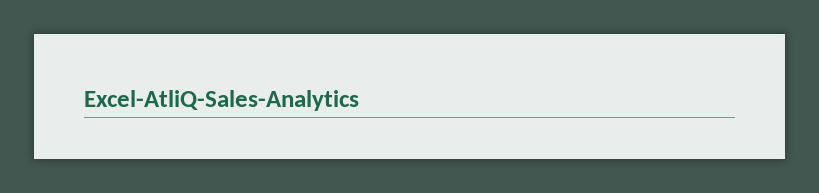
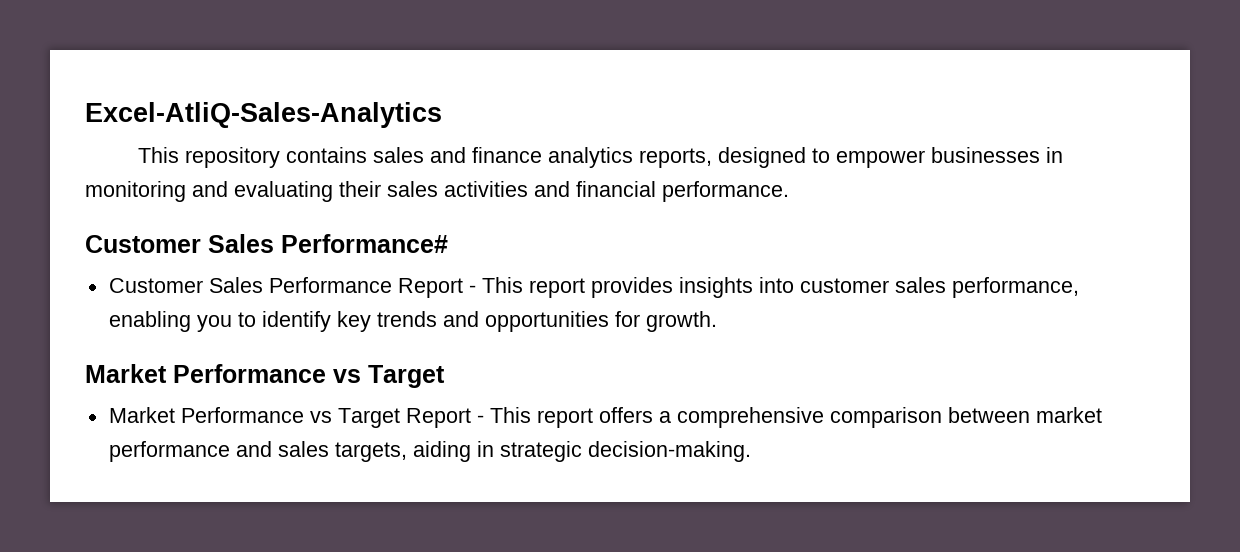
+ This repository contains sales and finance analytics reports, designed to empower businesses in monitoring and evaluating their sales activities and financial performance.
+ Customer Sales Performance#
+ Customer Sales Performance Report - This report provides insights into customer sales performance, enabling you to identify key trends and opportunities for growth.
+ Market Performance vs Target
+ Market Performance vs Target Report - This report offers a comprehensive comparison between market performance and sales targets, aiding in strategic decision-making.

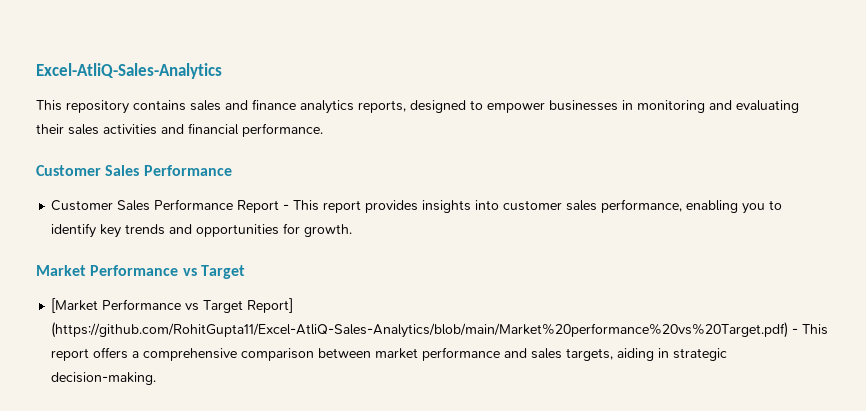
  This repository contains sales and finance analytics reports, designed to empower businesses in monitoring and evaluating their sales activities and financial performance.
- Customer Sales Performance#
+ Customer Sales Performance
- Market Performance vs Target Report - This report offers a comprehensive comparison between market performance and sales targets, aiding in strategic decision-making.
+ [Market Performance vs Target Report] (https://github.com/RohitGupta11/Excel-AtliQ-Sales-Analytics/blob/main/Market%20performance%20vs%20Target.pdf) - This report offers a comprehensive comparison between market performance and sales targets, aiding in strategic decision-making.

